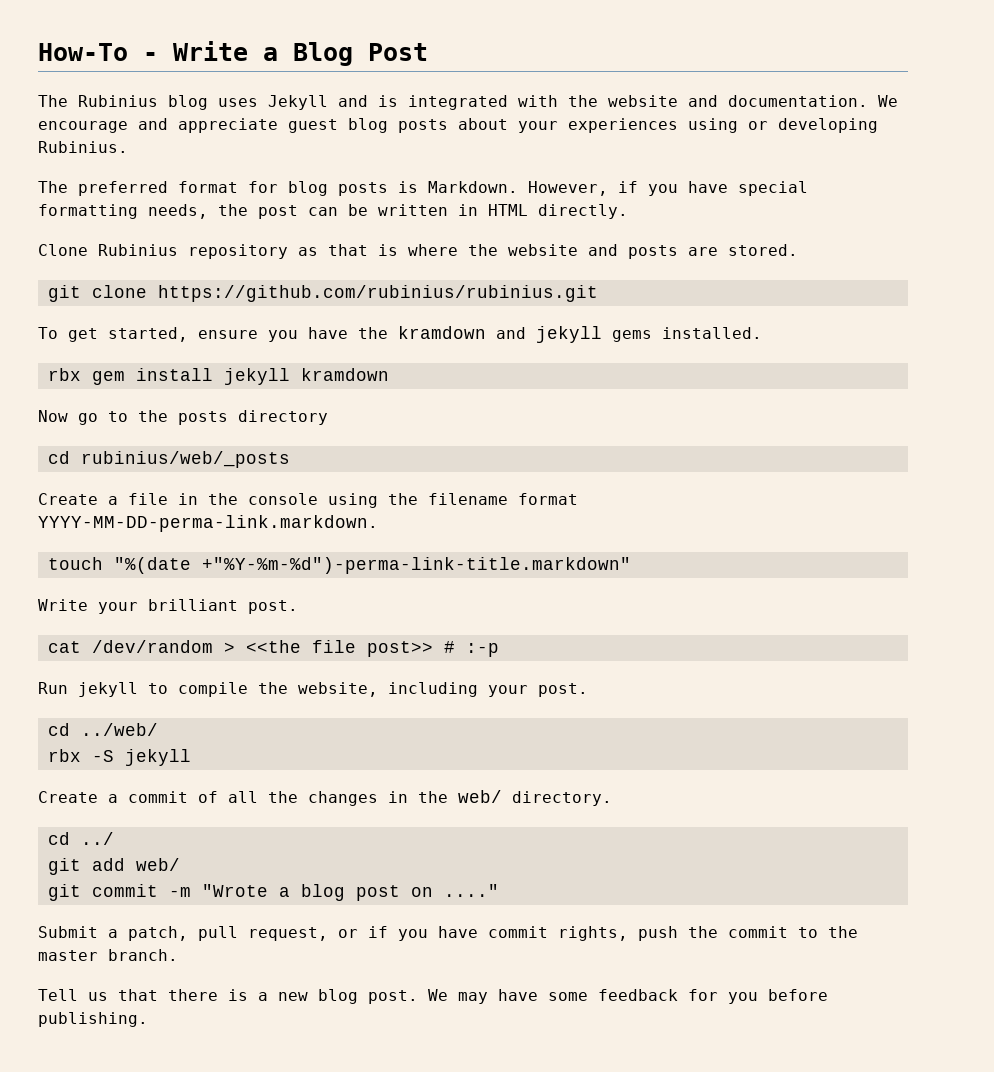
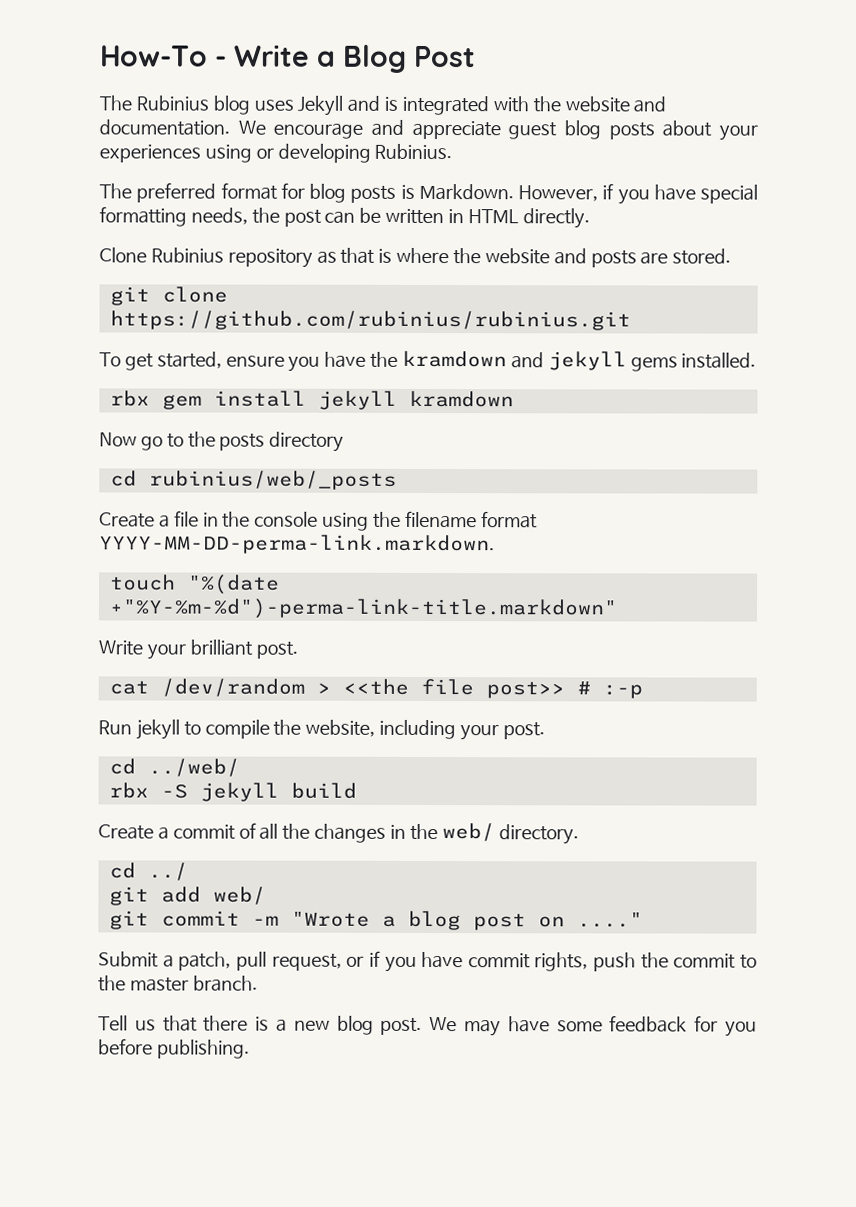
- rbx -S jekyll
+ rbx -S jekyll build

